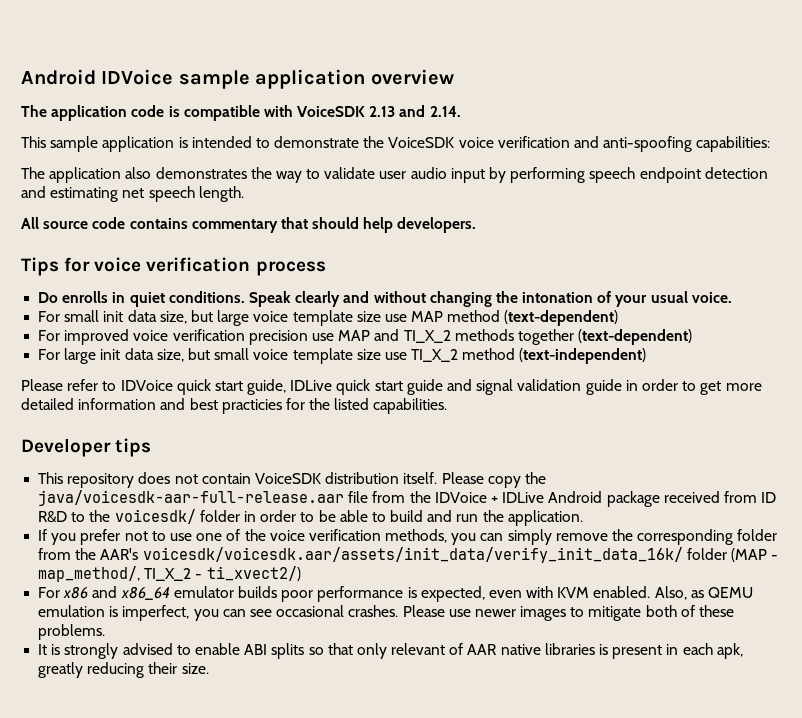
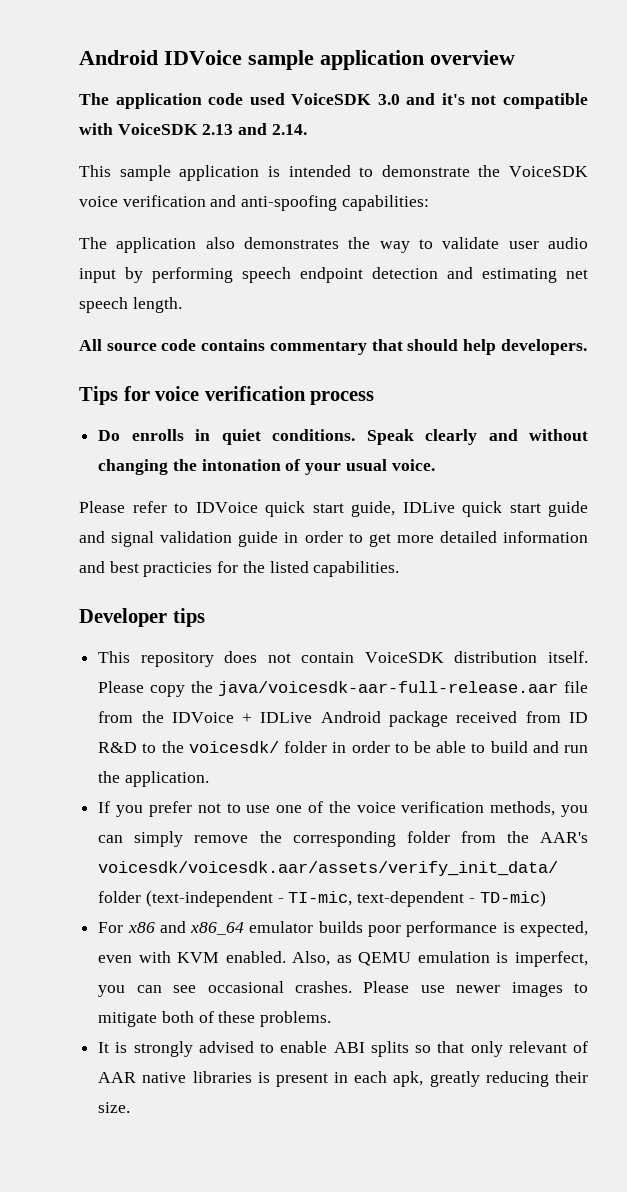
- The application code is compatible with VoiceSDK 2.13 and 2.14.
+ The application code used VoiceSDK 3.0 and it's not compatible with VoiceSDK 2.13 and 2.14.
- For small init data size, but large voice template size use MAP method (text-dependent)
- For improved voice verification precision use MAP and TI_X_2 methods together (text-dependent)
- For large init data size, but small voice template size use TI_X_2 method (text-independent)
- If you prefer not to use one of the voice verification methods, you can simply remove the corresponding folder from the AAR's voicesdk/voicesdk.aar/assets/init_data/verify_init_data_16k/ folder (MAP - map_method/, TI_X_2 - ti_xvect2/)
+ If you prefer not to use one of the voice verification methods, you can simply remove the corresponding folder from the AAR's voicesdk/voicesdk.aar/assets/verify_init_data/ folder (text-independent - TI-mic, text-dependent - TD-mic)

